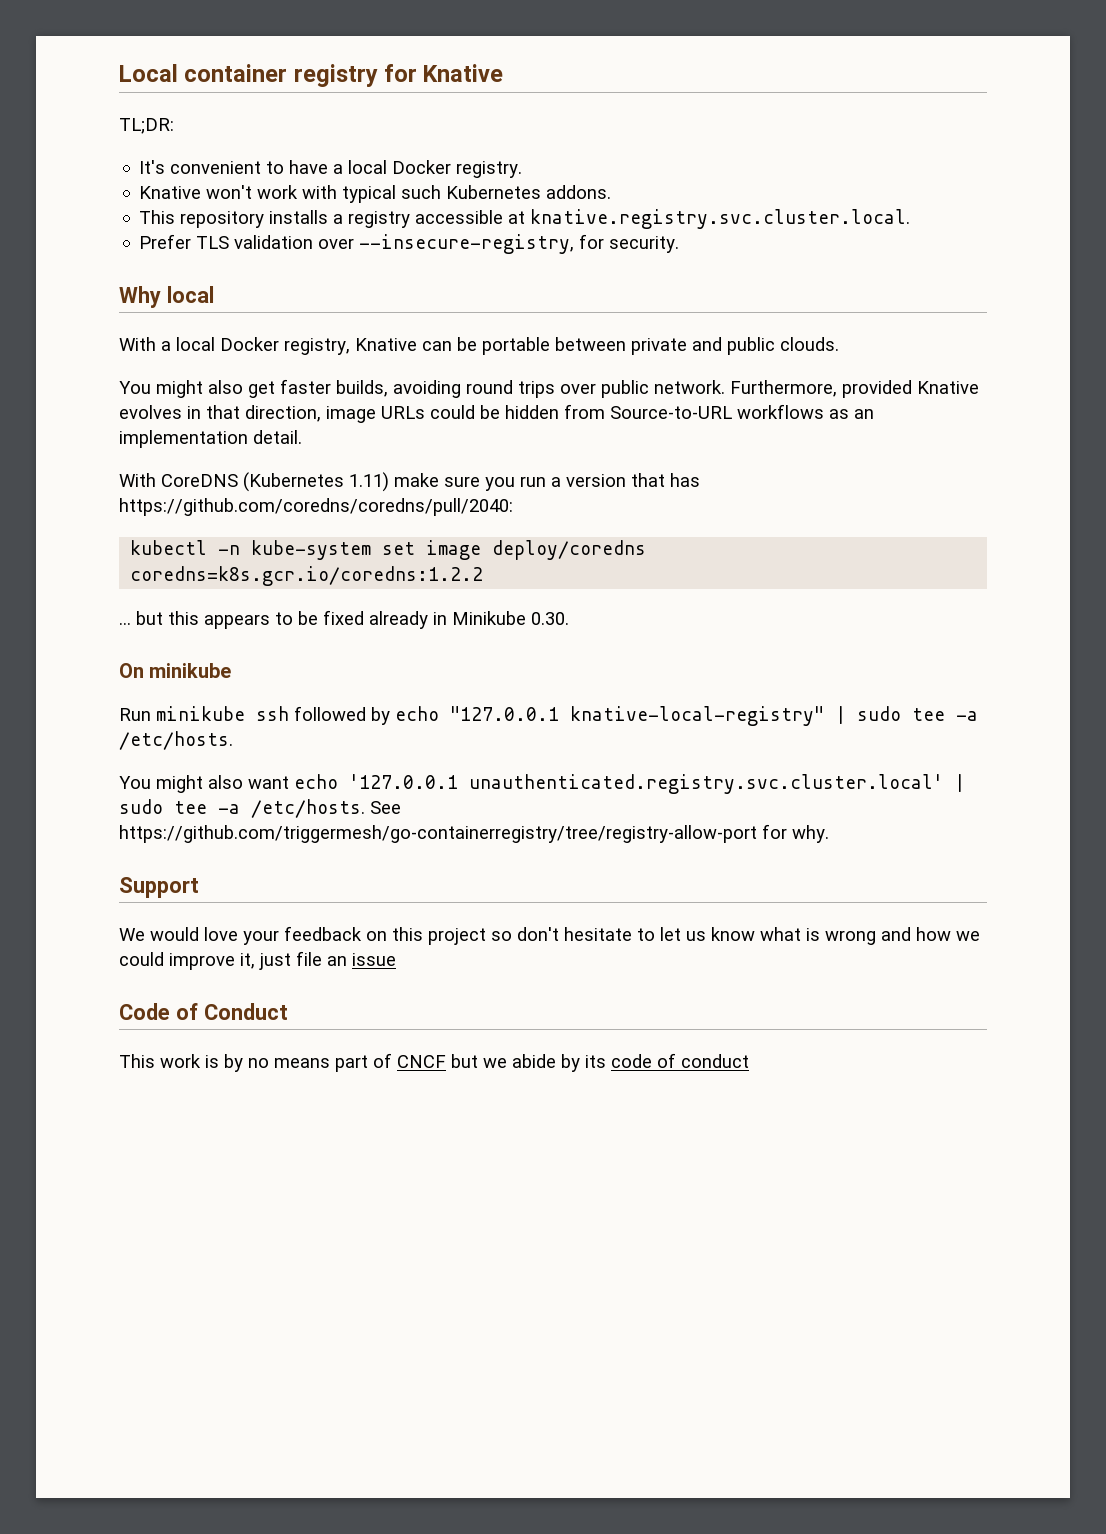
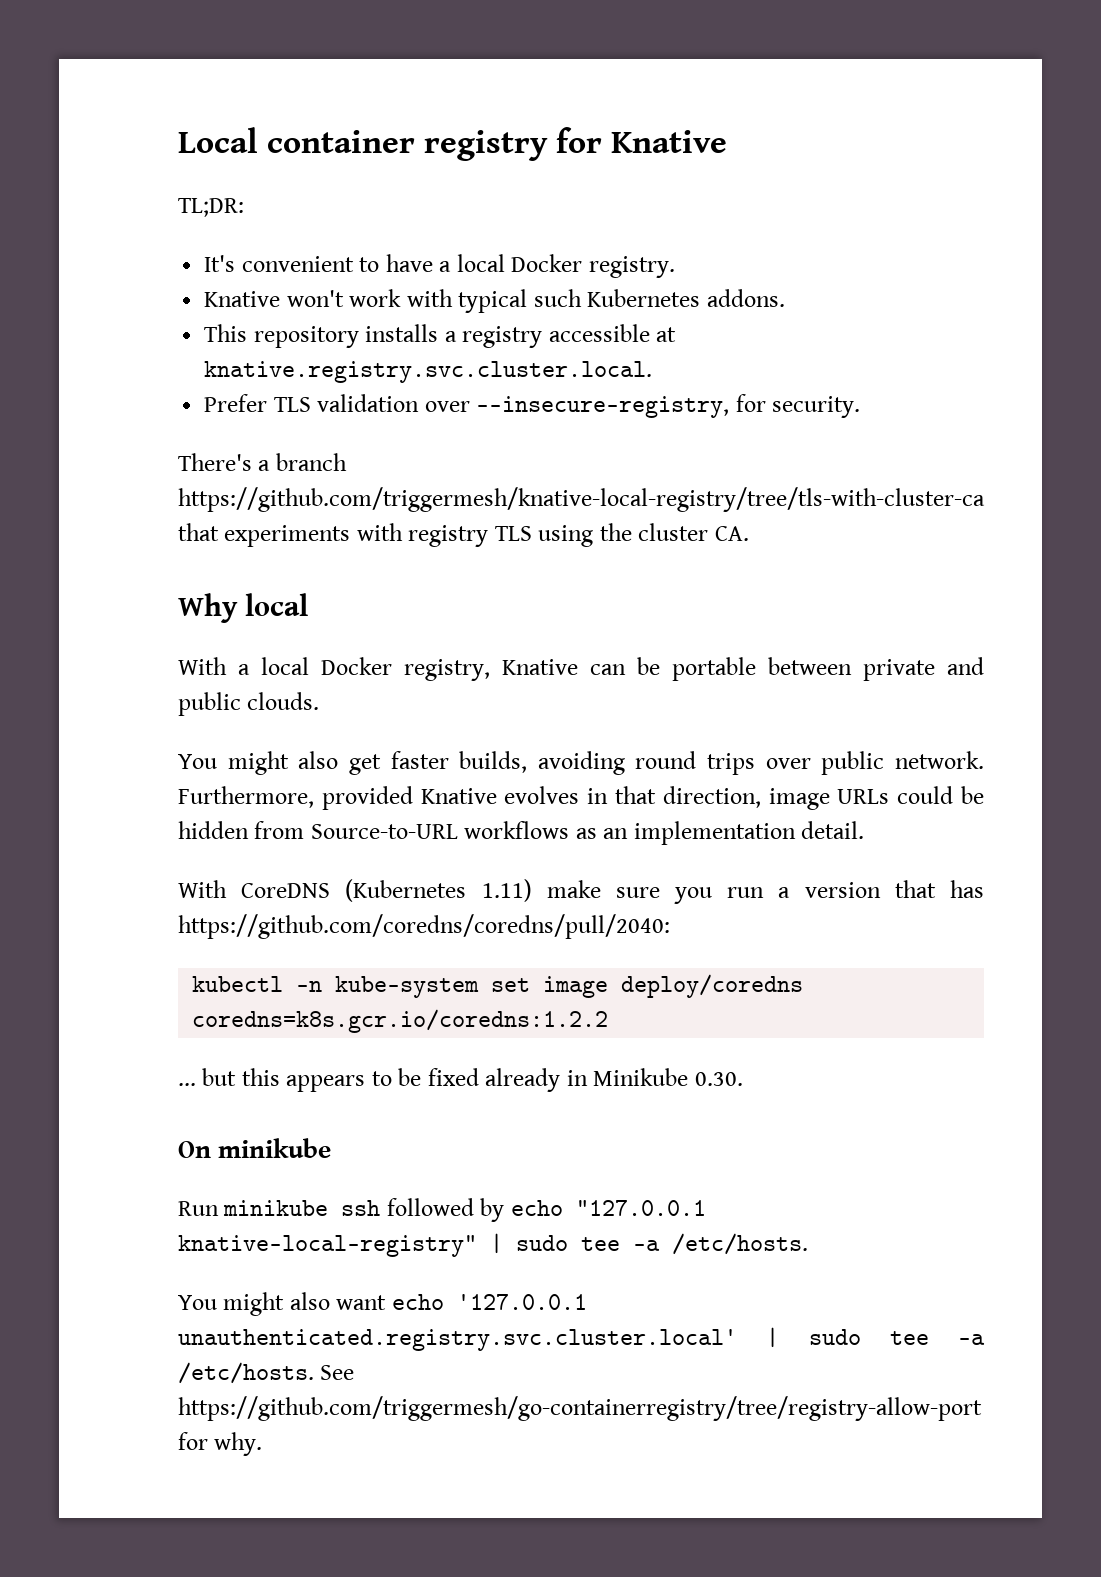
+ There's a branch https://github.com/triggermesh/knative-local-registry/tree/tls-with-cluster-ca that experiments with registry TLS using the cluster CA.
- Support
- We would love your feedback on this project so don't hesitate to let us know what is wrong and how we could improve it, just file an issue
- Code of Conduct
- This work is by no means part of CNCF but we abide by its code of conduct

